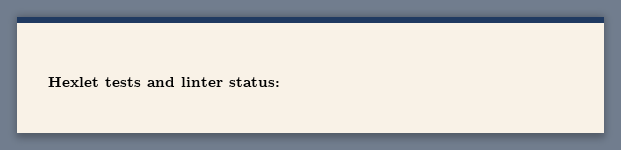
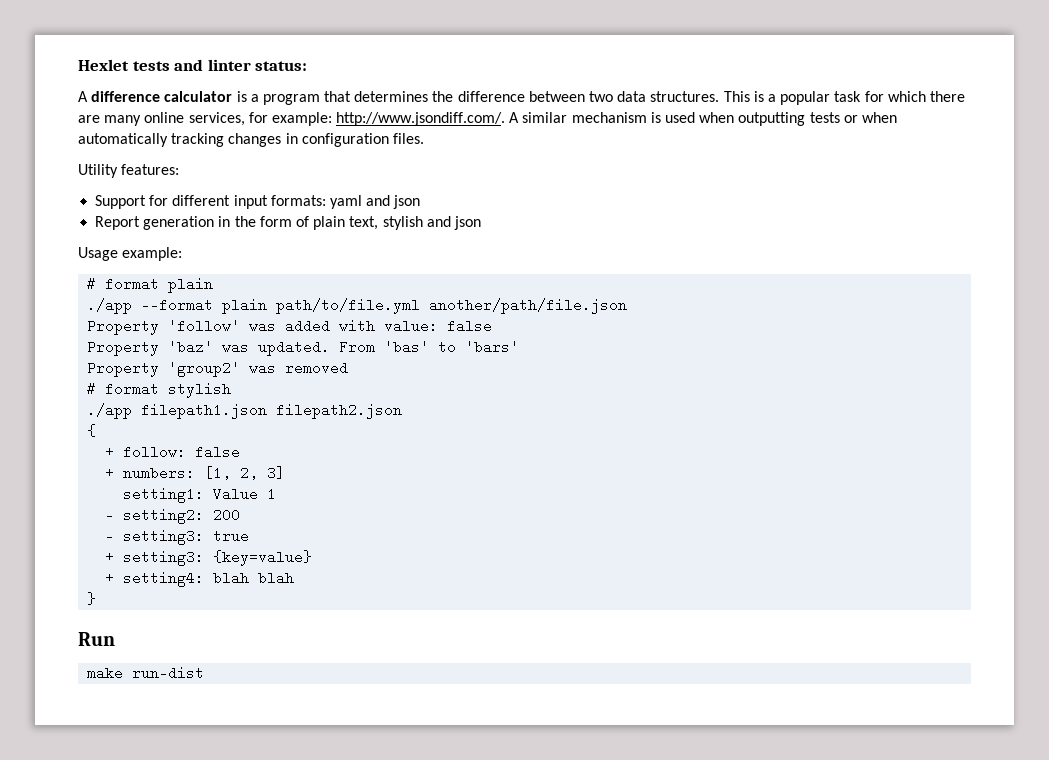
+ A difference calculator is a program that determines the difference between two data structures. This is a popular task for which there are many online services, for example: http://www.jsondiff.com/. A similar mechanism is used when outputting tests or when automatically tracking changes in configuration files.
+ Utility features:
+ Support for different input formats: yaml and json
+ Report generation in the form of plain text, stylish and json
+ Usage example:
+ # format plain
+ ./app --format plain path/to/file.yml another/path/file.json
+ Property 'follow' was added with value: false
+ Property 'baz' was updated. From 'bas' to 'bars'
+ Property 'group2' was removed
+ # format stylish
+ ./app filepath1.json filepath2.json
+ {
+ + follow: false
+ + numbers: [1, 2, 3]
+ setting1: Value 1
+ - setting2: 200
+ - setting3: true
+ + setting3: {key=value}
+ + setting4: blah blah
+ }
+ Run
+ make run-dist

